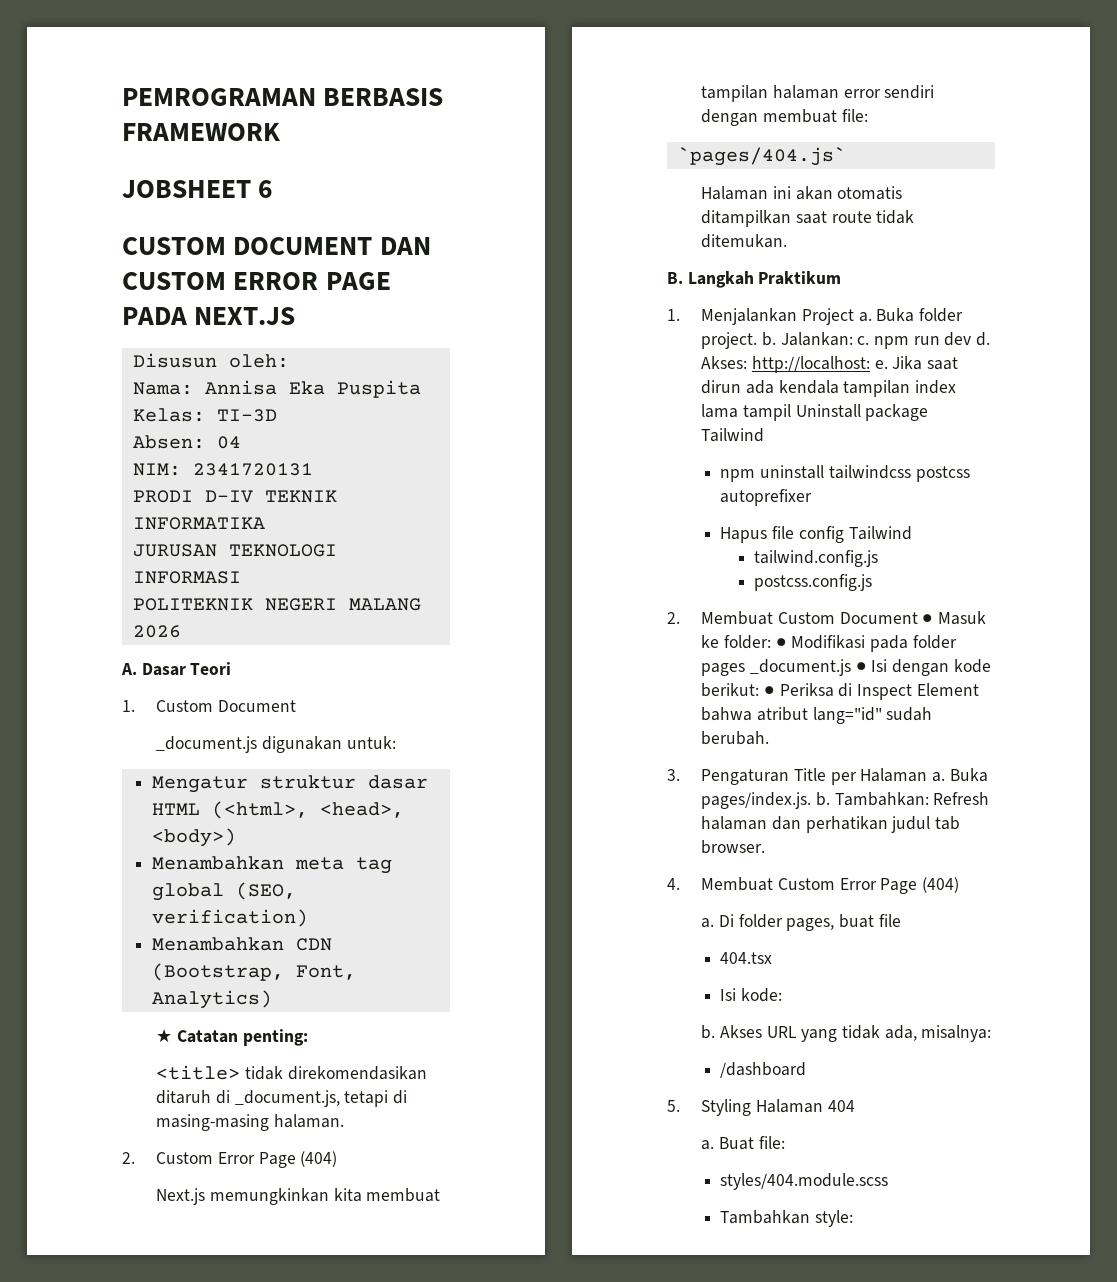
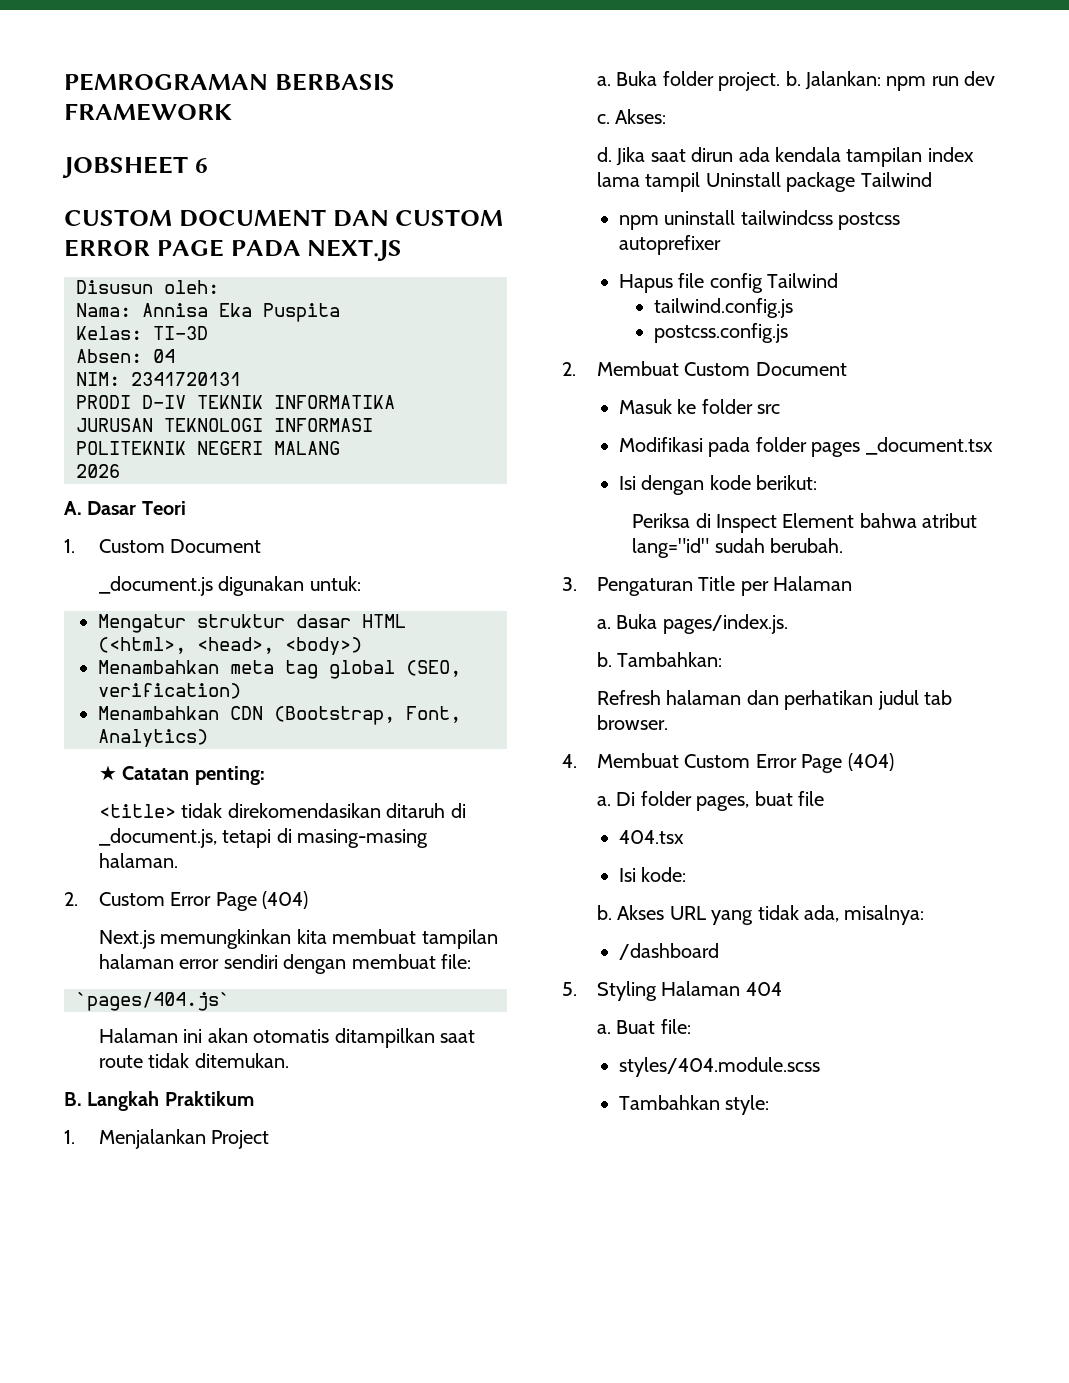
- 1. Menjalankan Project a.
+ 1. Menjalankan Project
+ a.
- Jalankan: c. npm run dev d. Akses: http://localhost: e.
+ Jalankan: npm run dev
+ c. Akses:
+ d.
- 2. Membuat Custom Document ● Masuk ke folder: ● Modifikasi pada folder pages _document.js ● Isi dengan kode berikut: ● Periksa di Inspect Element bahwa atribut lang="id" sudah berubah.
+ 2. Membuat Custom Document
+ Masuk ke folder src
+ Modifikasi pada folder pages _document.tsx
+ Isi dengan kode berikut:
+ Periksa di Inspect Element bahwa atribut lang="id" sudah berubah.
- 3. Pengaturan Title per Halaman a.
+ 3. Pengaturan Title per Halaman
+ a.
- Buka pages/index.js. b.
+ Buka pages/index.js.
+ b.
- Tambahkan: Refresh halaman dan perhatikan judul tab browser.
+ Tambahkan:
+ Refresh halaman dan perhatikan judul tab browser.

